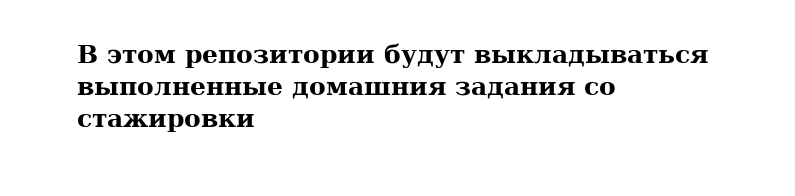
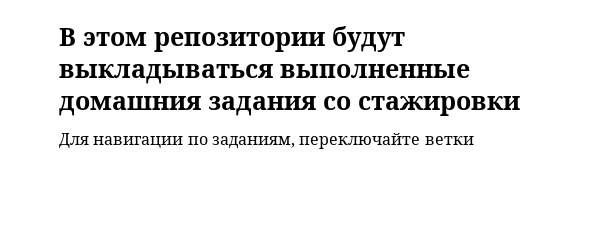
+ Для навигации по заданиям, переключайте ветки

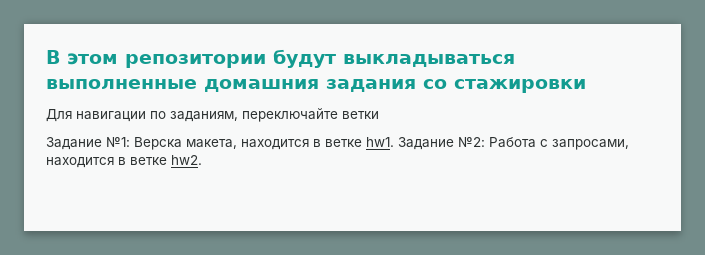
+ Задание №1: Верска макета, находится в ветке hw1. Задание №2: Работа с запросами, находится в ветке hw2.

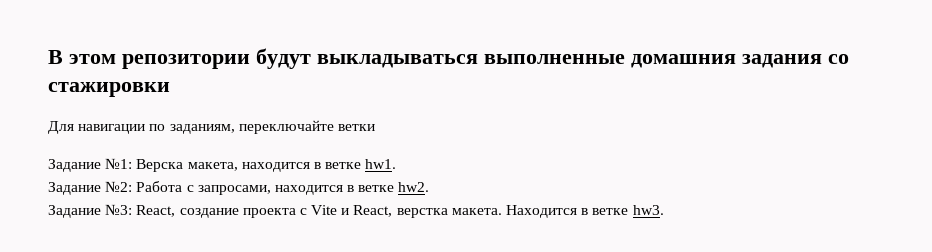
- Задание №1: Верска макета, находится в ветке hw1. Задание №2: Работа с запросами, находится в ветке hw2.
+ Задание №1: Верска макета, находится в ветке hw1.
+ Задание №2: Работа с запросами, находится в ветке hw2.
+ Задание №3: React, создание проекта с Vite и React, верстка макета. Находится в ветке hw3.

